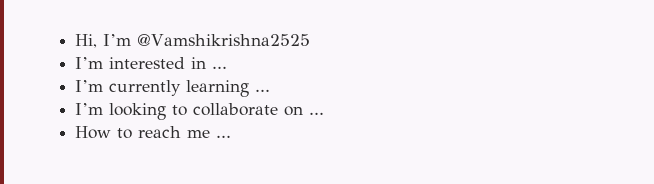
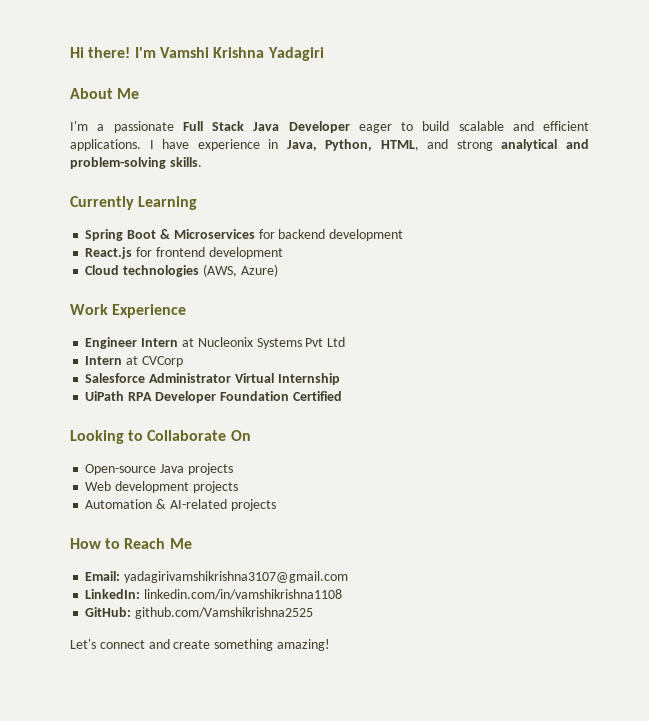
- Hi, I’m @Vamshikrishna2525
- I’m interested in ...
- I’m currently learning ...
- I’m looking to collaborate on ...
- How to reach me ...
+ Hi there! I'm Vamshi Krishna Yadagiri
+ About Me
+ I'm a passionate Full Stack Java Developer eager to build scalable and efficient applications. I have experience in Java, Python, HTML, and strong analytical and problem-solving skills.
+ Currently Learning
+ Spring Boot & Microservices for backend development
+ React.js for frontend development
+ Cloud technologies (AWS, Azure)
+ Work Experience
+ Engineer Intern at Nucleonix Systems Pvt Ltd
+ Intern at CVCorp
+ Salesforce Administrator Virtual Internship
+ UiPath RPA Developer Foundation Certified
+ Looking to Collaborate On
+ Open-source Java projects
+ Web development projects
+ Automation & AI-related projects
+ How to Reach Me
+ Email: yadagirivamshikrishna3107@gmail.com
+ LinkedIn: linkedin.com/in/vamshikrishna1108
+ GitHub: github.com/Vamshikrishna2525
+ Let's connect and create something amazing!

